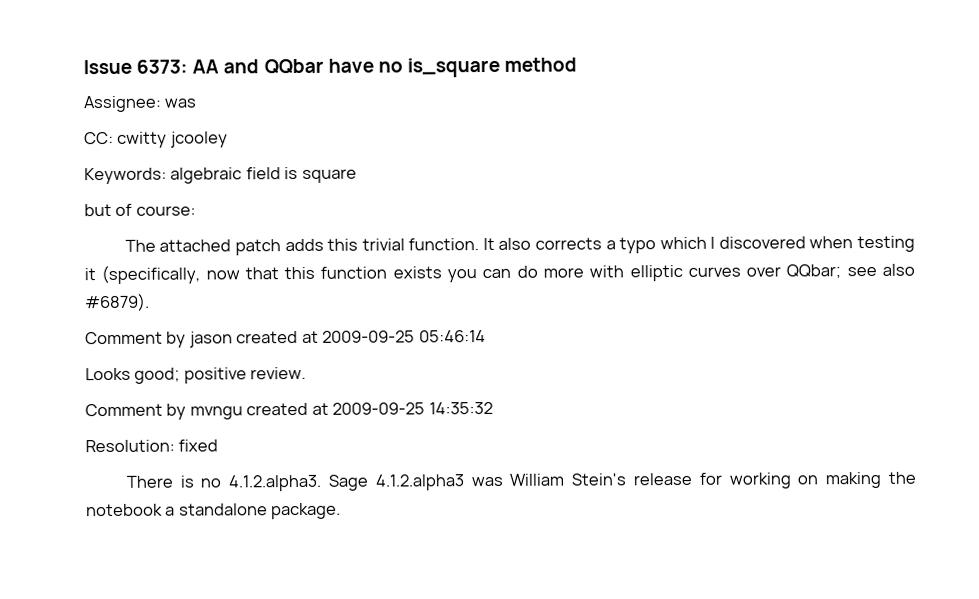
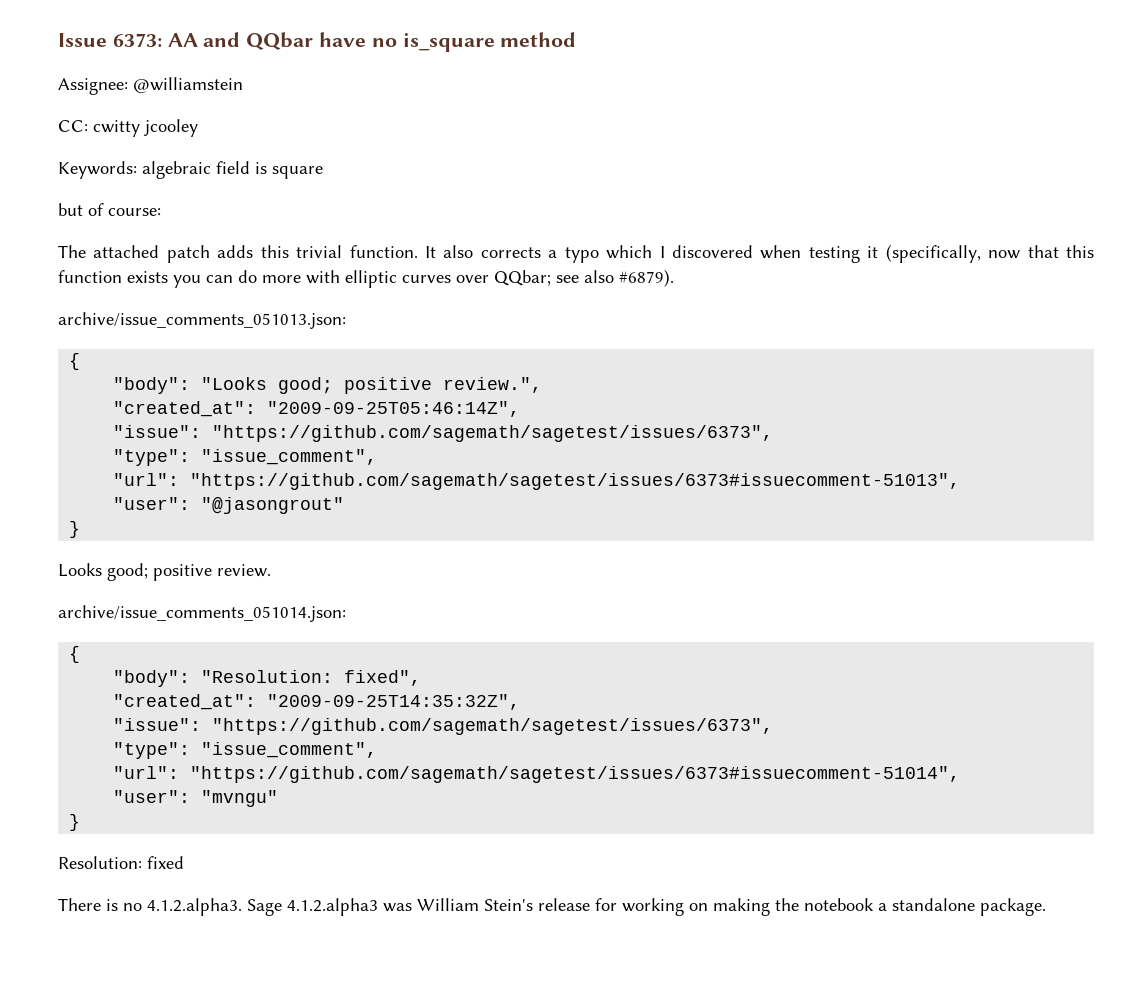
- Assignee: was
+ Assignee: @williamstein
- Comment by jason created at 2009-09-25 05:46:14
+ archive/issue_comments_051013.json:
+ {
+ "body": "Looks good; positive review.",
+ "created_at": "2009-09-25T05:46:14Z",
+ "issue": "https://github.com/sagemath/sagetest/issues/6373",
+ "type": "issue_comment",
+ "url": "https://github.com/sagemath/sagetest/issues/6373#issuecomment-51013",
+ "user": "@jasongrout"
+ }
  Looks good; positive review.
- Comment by mvngu created at 2009-09-25 14:35:32
+ archive/issue_comments_051014.json:
+ {
+ "body": "Resolution: fixed",
+ "created_at": "2009-09-25T14:35:32Z",
+ "issue": "https://github.com/sagemath/sagetest/issues/6373",
+ "type": "issue_comment",
+ "url": "https://github.com/sagemath/sagetest/issues/6373#issuecomment-51014",
+ "user": "mvngu"
+ }

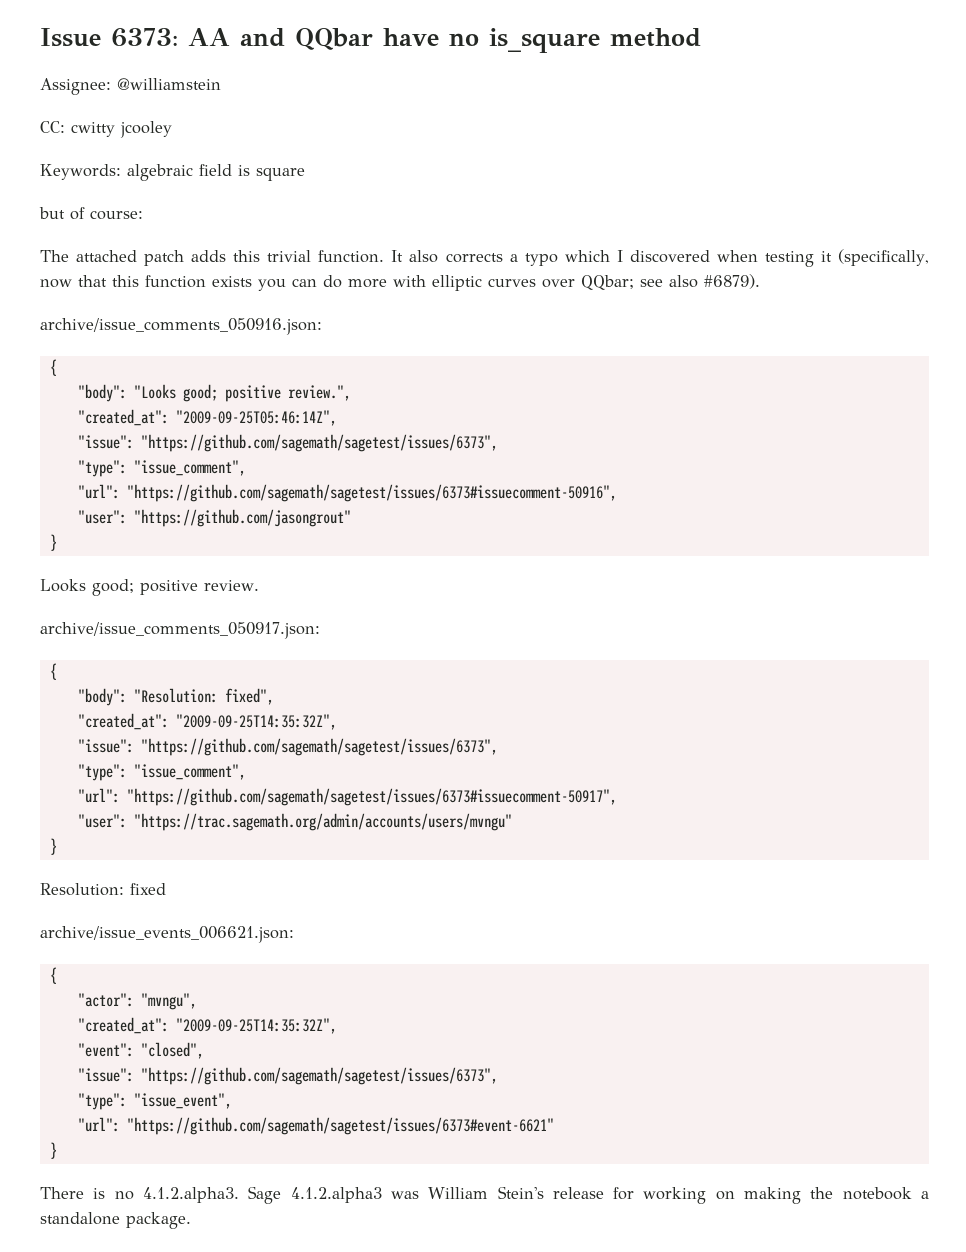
- archive/issue_comments_051013.json:
+ archive/issue_comments_050916.json:
- "url": "https://github.com/sagemath/sagetest/issues/6373#issuecomment-51013",
- "user": "@jasongrout"
+ "url": "https://github.com/sagemath/sagetest/issues/6373#issuecomment-50916",
+ "user": "https://github.com/jasongrout"
- archive/issue_comments_051014.json:
+ archive/issue_comments_050917.json:
- "url": "https://github.com/sagemath/sagetest/issues/6373#issuecomment-51014",
- "user": "mvngu"
+ "url": "https://github.com/sagemath/sagetest/issues/6373#issuecomment-50917",
+ "user": "https://trac.sagemath.org/admin/accounts/users/mvngu"
+ archive/issue_events_006621.json:
+ {
+ "actor": "mvngu",
+ "created_at": "2009-09-25T14:35:32Z",
+ "event": "closed",
+ "issue": "https://github.com/sagemath/sagetest/issues/6373",
+ "type": "issue_event",
+ "url": "https://github.com/sagemath/sagetest/issues/6373#event-6621"
+ }

